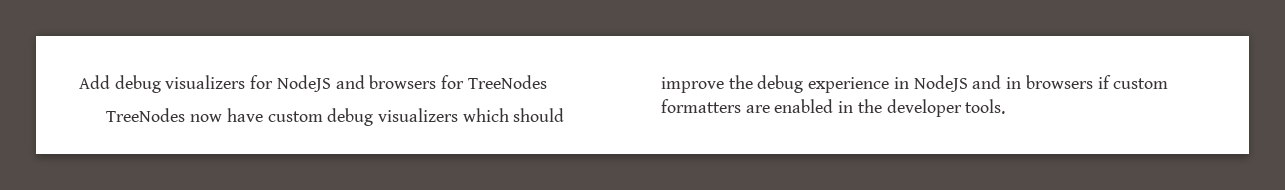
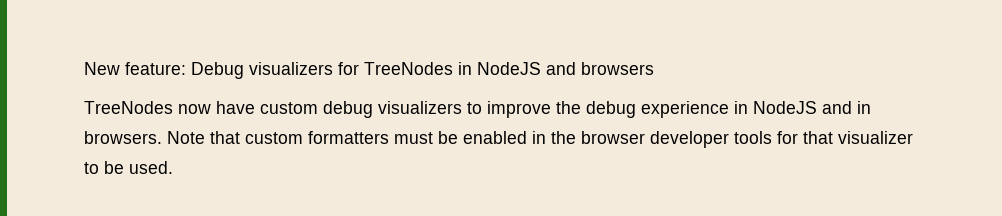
- Add debug visualizers for NodeJS and browsers for TreeNodes
+ New feature: Debug visualizers for TreeNodes in NodeJS and browsers
- TreeNodes now have custom debug visualizers which should improve the debug experience in NodeJS and in browsers if custom formatters are enabled in the developer tools.
+ TreeNodes now have custom debug visualizers to improve the debug experience in NodeJS and in browsers. Note that custom formatters must be enabled in the browser developer tools for that visualizer to be used.

